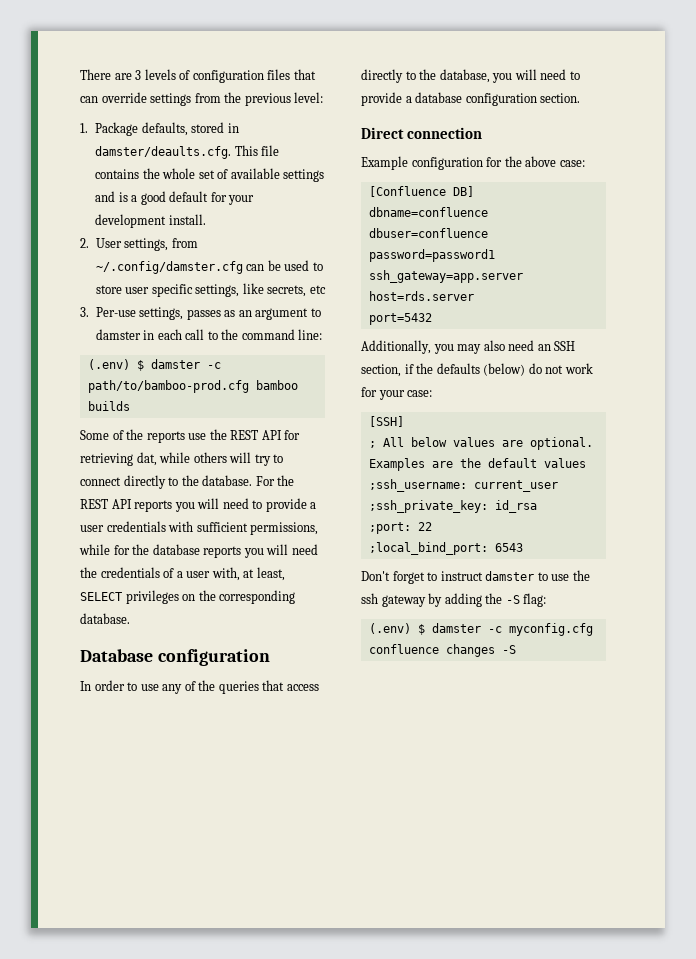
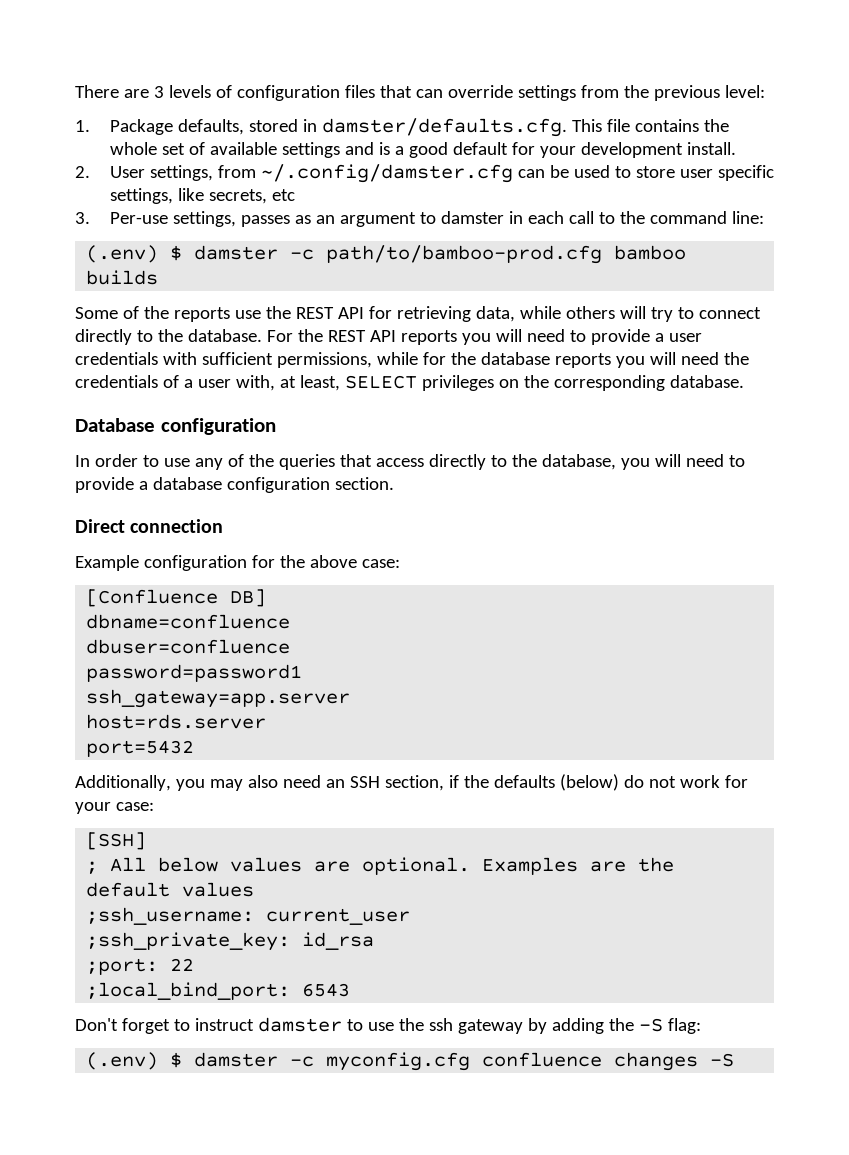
- 1. Package defaults, stored in damster/deaults.cfg. This file contains the whole set of available settings and is a good default for your development install.
+ 1. Package defaults, stored in damster/defaults.cfg. This file contains the whole set of available settings and is a good default for your development install.
- Some of the reports use the REST API for retrieving dat, while others will try to connect directly to the database.
+ Some of the reports use the REST API for retrieving data, while others will try to connect directly to the database.

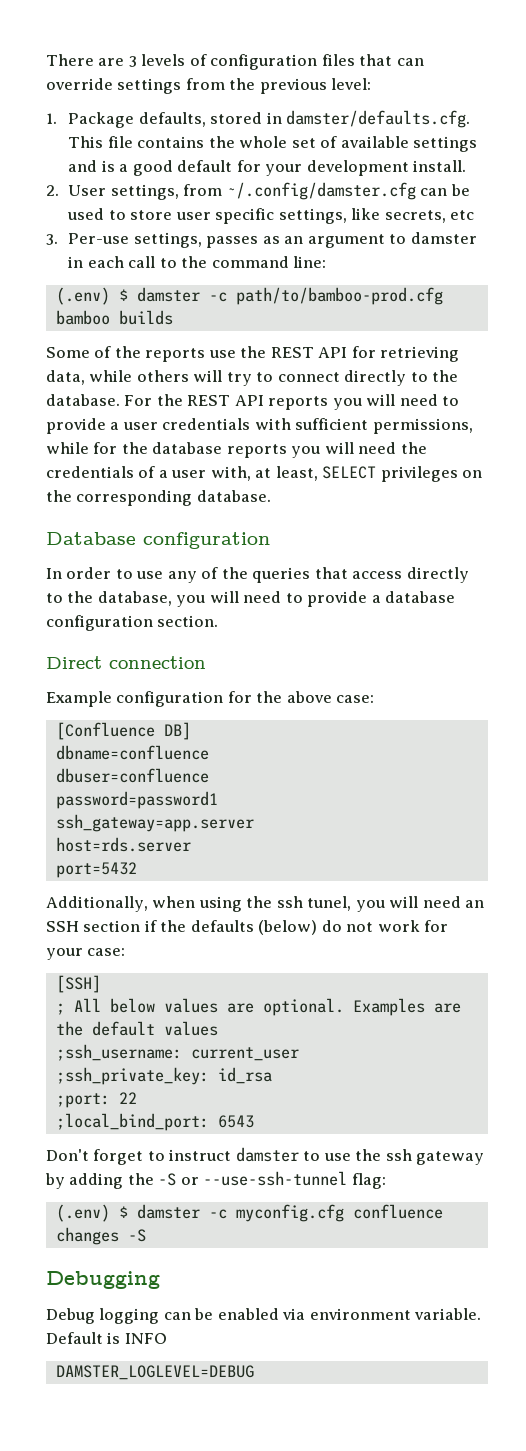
- Additionally, you may also need an SSH section, if the defaults (below) do not work for your case:
+ Additionally, when using the ssh tunel, you will need an SSH section if the defaults (below) do not work for your case:
- Don't forget to instruct damster to use the ssh gateway by adding the -S flag:
+ Don't forget to instruct damster to use the ssh gateway by adding the -S or --use-ssh-tunnel flag:
+ Debugging
+ Debug logging can be enabled via environment variable. Default is INFO
+ DAMSTER_LOGLEVEL=DEBUG

